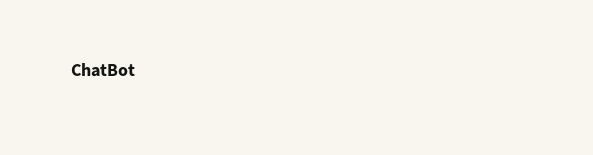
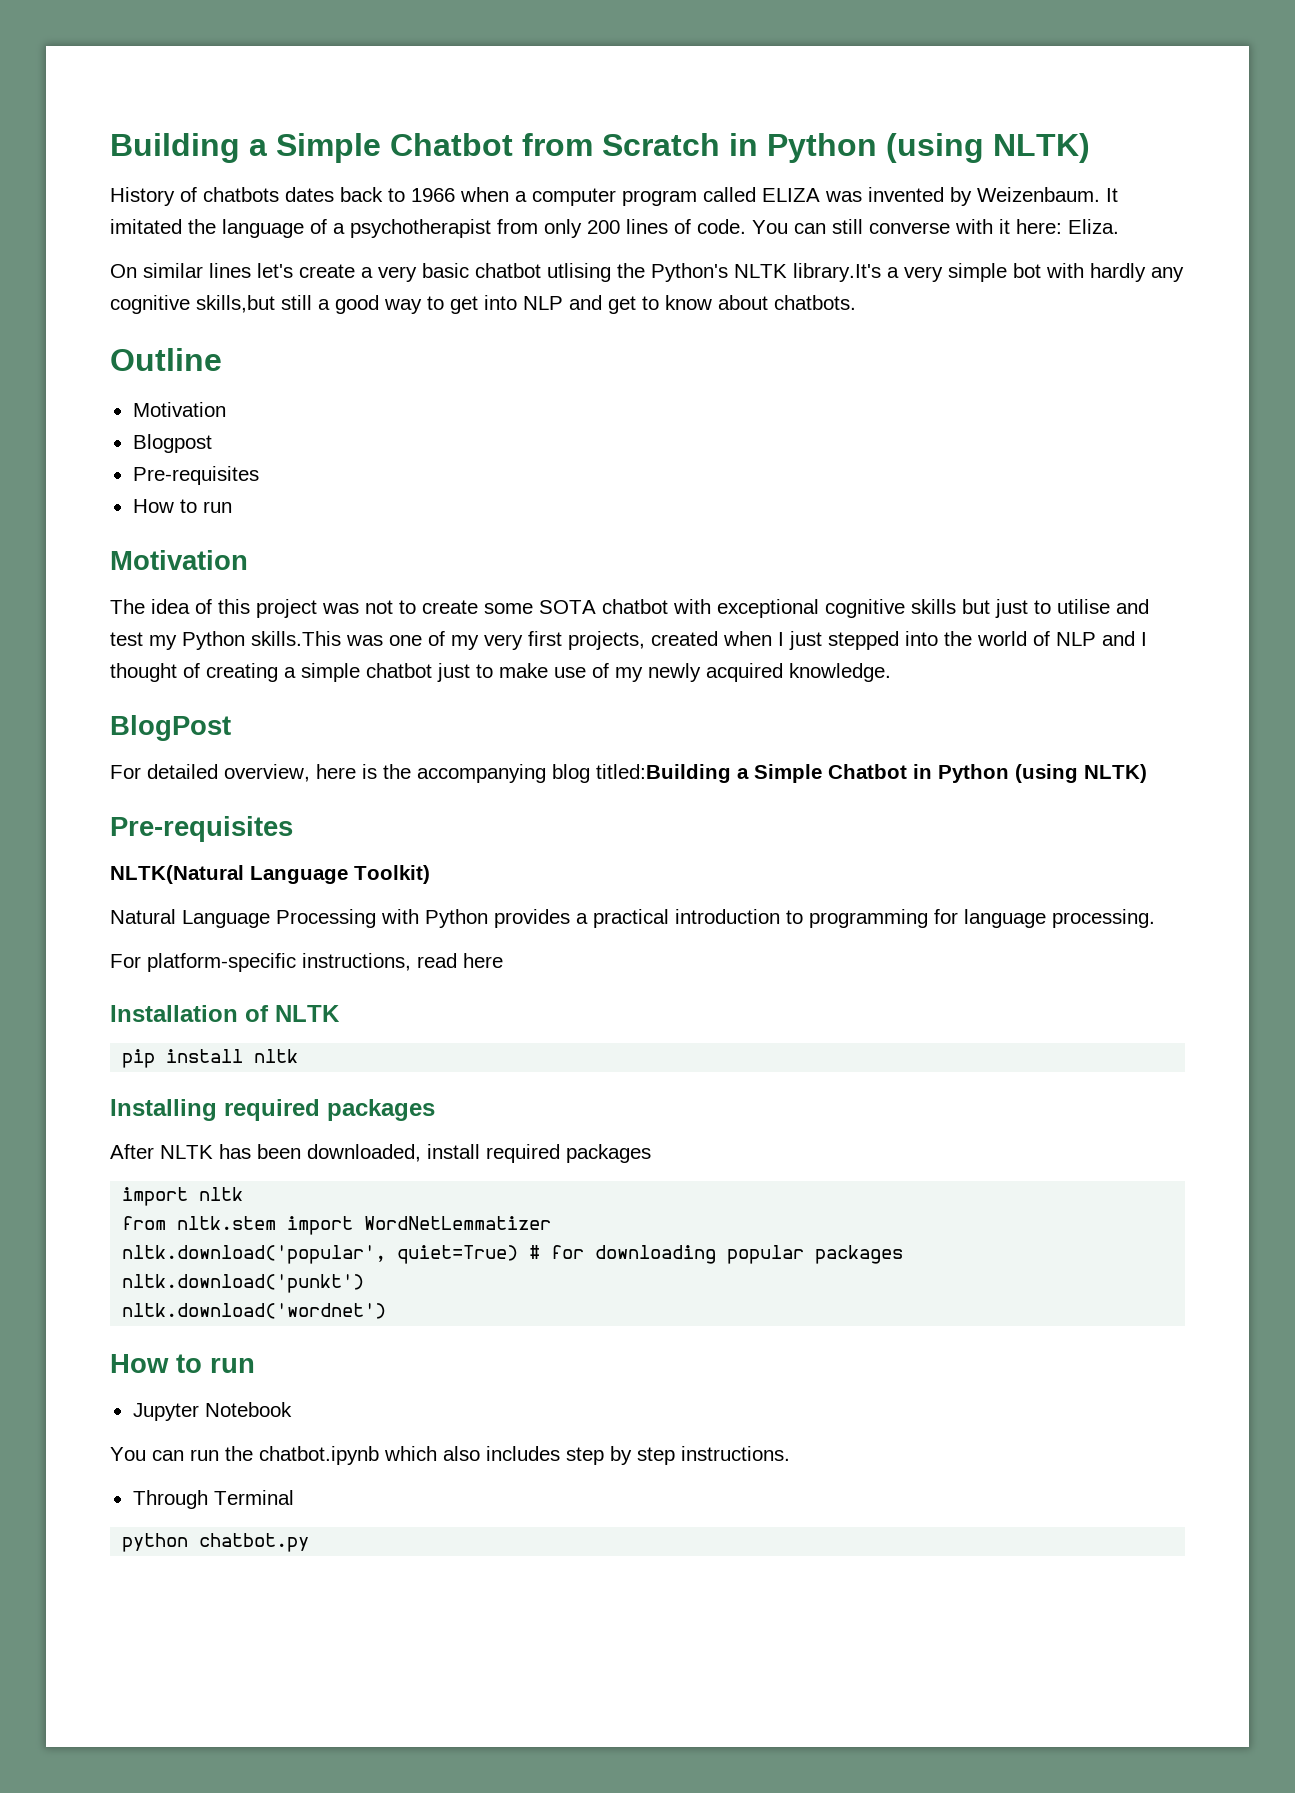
- ChatBot
+ Building a Simple Chatbot from Scratch in Python (using NLTK)
+ History of chatbots dates back to 1966 when a computer program called ELIZA was invented by Weizenbaum. It imitated the language of a psychotherapist from only 200 lines of code. You can still converse with it here: Eliza.
+ On similar lines let's create a very basic chatbot utlising the Python's NLTK library.It's a very simple bot with hardly any cognitive skills,but still a good way to get into NLP and get to know about chatbots.
+ Outline
+ Motivation
+ Blogpost
+ Pre-requisites
+ How to run
+ Motivation
+ The idea of this project was not to create some SOTA chatbot with exceptional cognitive skills but just to utilise and test my Python skills.This was one of my very first projects, created when I just stepped into the world of NLP and I thought of creating a simple chatbot just to make use of my newly acquired knowledge.
+ BlogPost
+ For detailed overview, here is the accompanying blog titled:Building a Simple Chatbot in Python (using NLTK)
+ Pre-requisites
+ NLTK(Natural Language Toolkit)
+ Natural Language Processing with Python provides a practical introduction to programming for language processing.
+ For platform-specific instructions, read here
+ Installation of NLTK
+ pip install nltk
+ Installing required packages
+ After NLTK has been downloaded, install required packages
+ import nltk
+ from nltk.stem import WordNetLemmatizer
+ nltk.download('popular', quiet=True) # for downloading popular packages
+ nltk.download('punkt')
+ nltk.download('wordnet')
+ How to run
+ Jupyter Notebook
+ You can run the chatbot.ipynb which also includes step by step instructions.
+ Through Terminal
+ python chatbot.py

